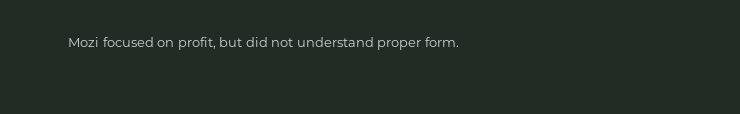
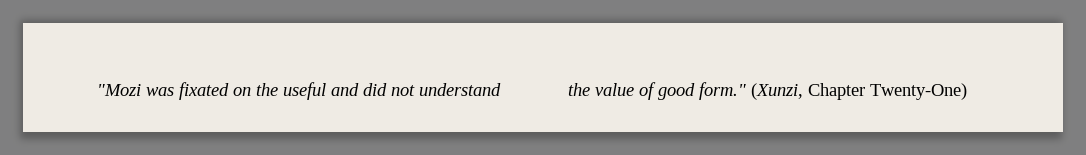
- Mozi focused on profit, but did not understand proper form.
+ "Mozi was fixated on the useful and did not understand the value of good form." (Xunzi, Chapter Twenty-One)

